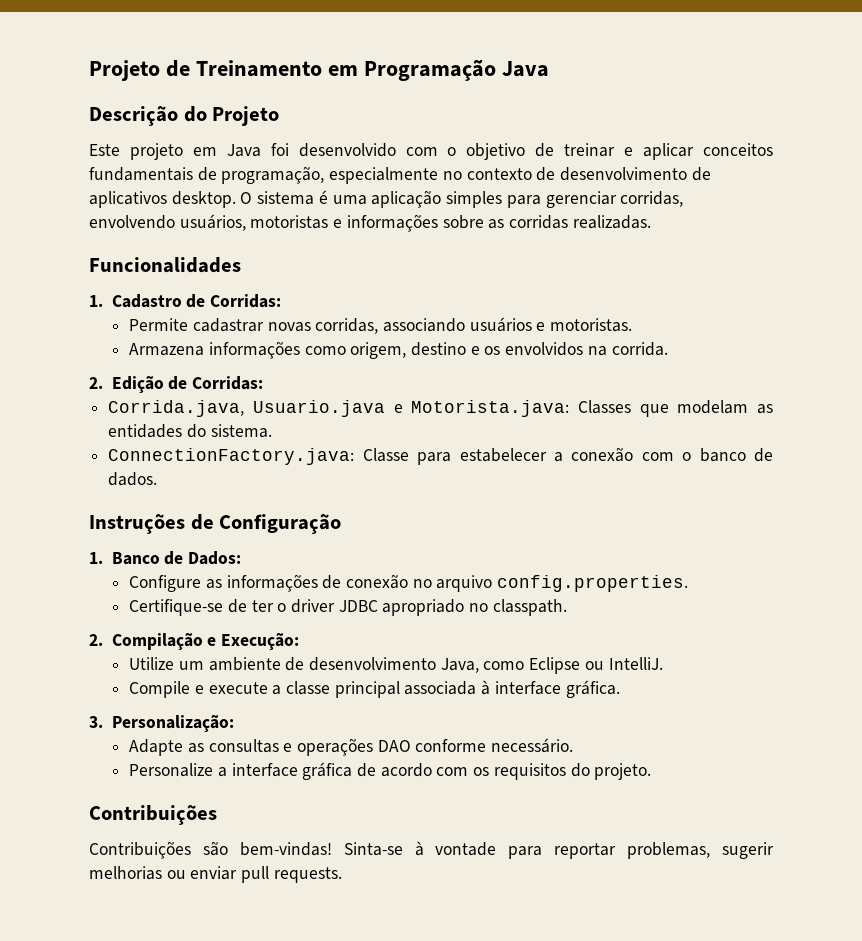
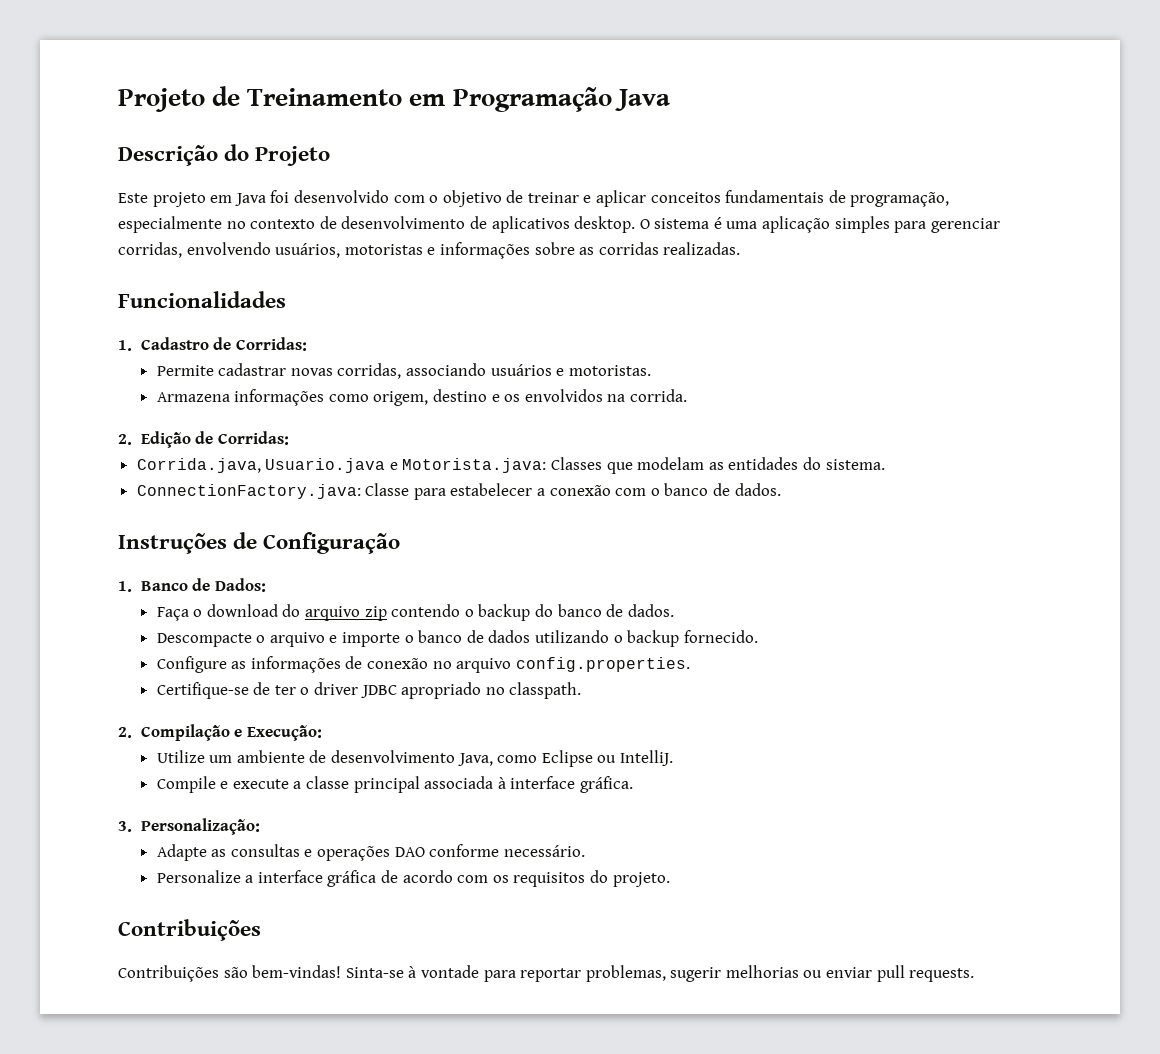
+ Faça o download do arquivo zip contendo o backup do banco de dados.
+ Descompacte o arquivo e importe o banco de dados utilizando o backup fornecido.

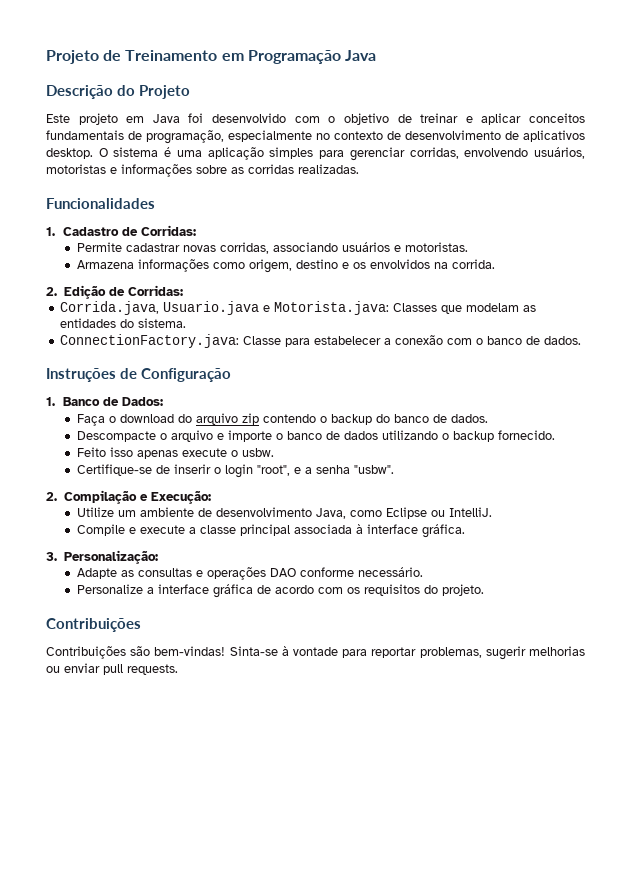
- Configure as informações de conexão no arquivo config.properties.
- Certifique-se de ter o driver JDBC apropriado no classpath.
+ Feito isso apenas execute o usbw.
+ Certifique-se de inserir o login "root", e a senha "usbw".

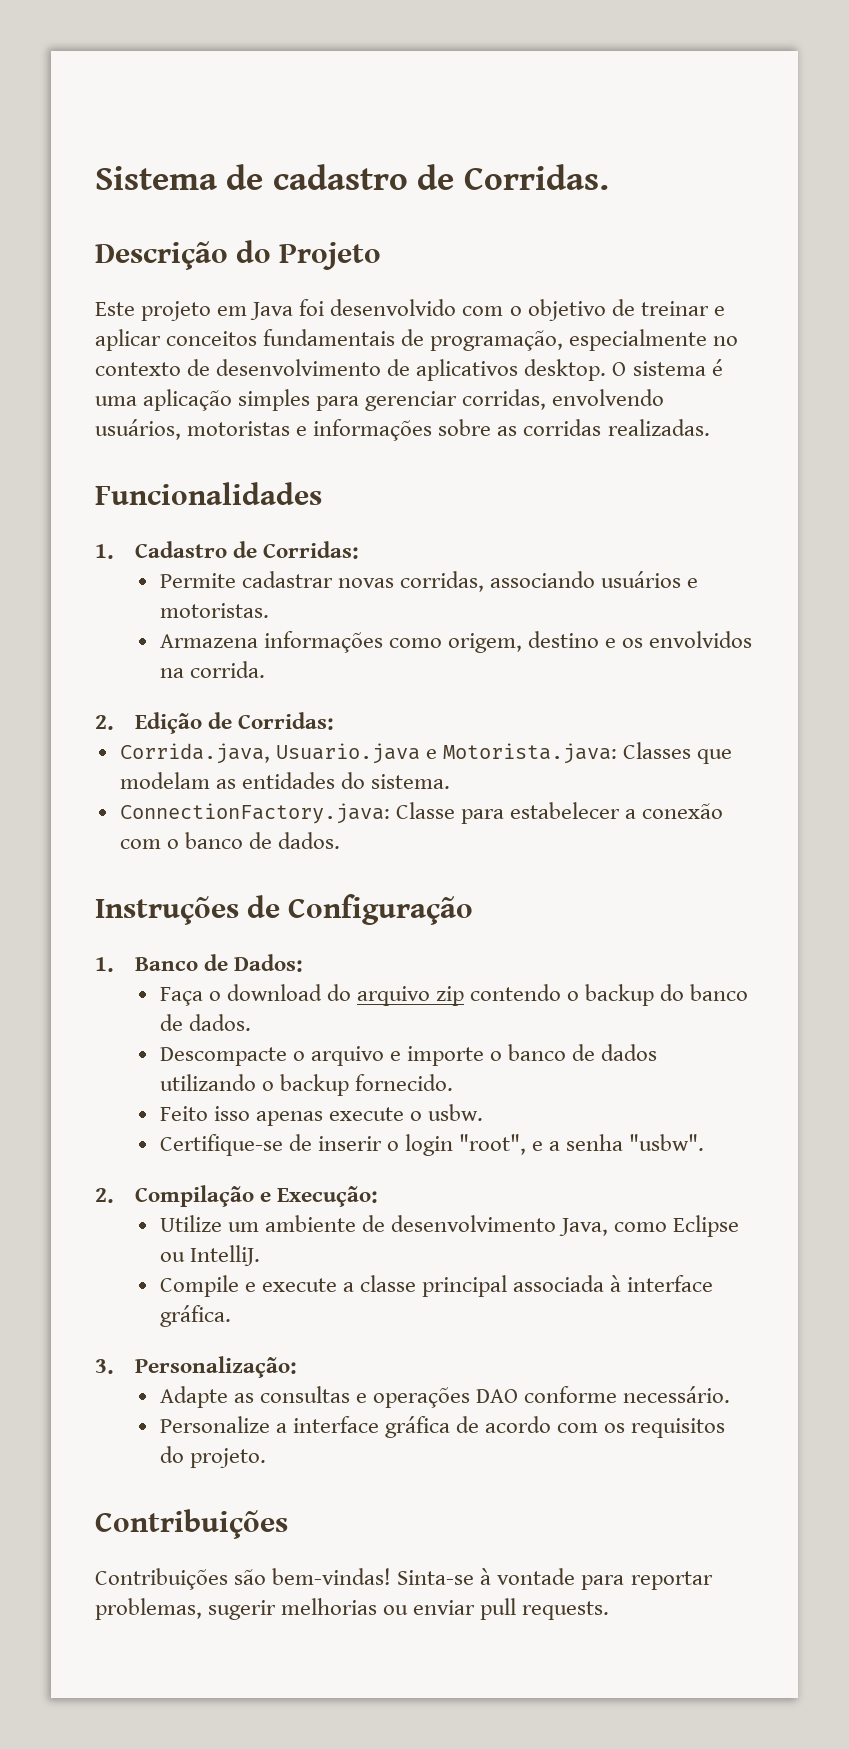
- Projeto de Treinamento em Programação Java
+ Sistema de cadastro de Corridas.

